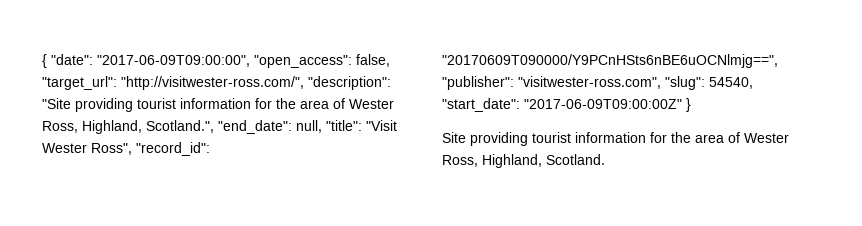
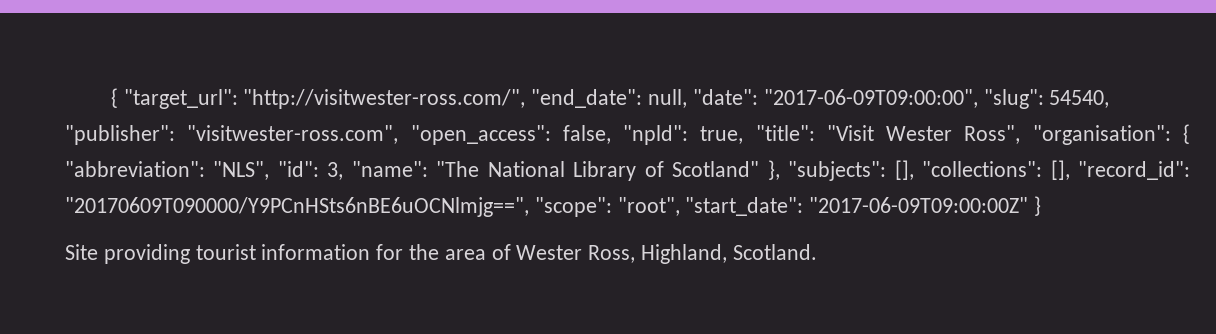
- { "date": "2017-06-09T09:00:00", "open_access": false, "target_url": "http://visitwester-ross.com/", "description": "Site providing tourist information for the area of Wester Ross, Highland, Scotland.", "end_date": null, "title": "Visit Wester Ross", "record_id": "20170609T090000/Y9PCnHSts6nBE6uOCNlmjg==", "publisher": "visitwester-ross.com", "slug": 54540, "start_date": "2017-06-09T09:00:00Z" }
+ { "target_url": "http://visitwester-ross.com/", "end_date": null, "date": "2017-06-09T09:00:00", "slug": 54540, "publisher": "visitwester-ross.com", "open_access": false, "npld": true, "title": "Visit Wester Ross", "organisation": { "abbreviation": "NLS", "id": 3, "name": "The National Library of Scotland" }, "subjects": [], "collections": [], "record_id": "20170609T090000/Y9PCnHSts6nBE6uOCNlmjg==", "scope": "root", "start_date": "2017-06-09T09:00:00Z" }

